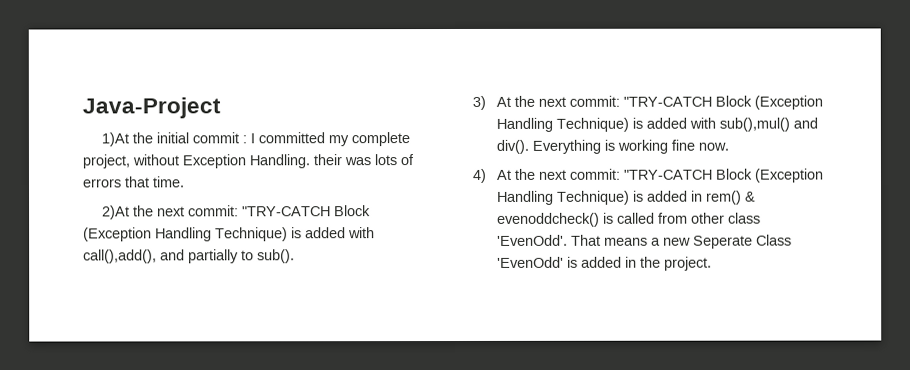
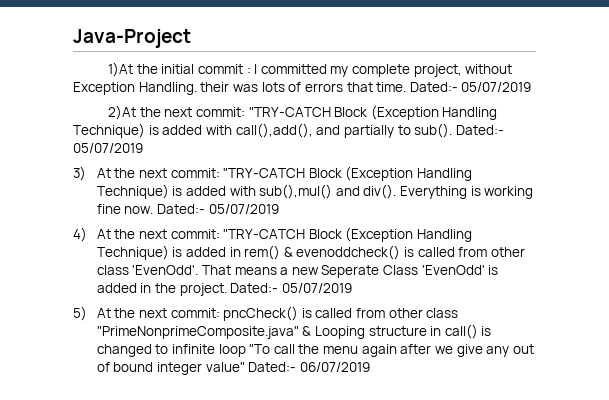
- 1)At the initial commit : I committed my complete project, without Exception Handling. their was lots of errors that time.
+ 1)At the initial commit : I committed my complete project, without Exception Handling. their was lots of errors that time. Dated:- 05/07/2019
- 2)At the next commit: "TRY-CATCH Block (Exception Handling Technique) is added with call(),add(), and partially to sub().
+ 2)At the next commit: "TRY-CATCH Block (Exception Handling Technique) is added with call(),add(), and partially to sub(). Dated:- 05/07/2019
- Everything is working fine now.
+ Everything is working fine now. Dated:- 05/07/2019
- That means a new Seperate Class 'EvenOdd' is added in the project.
+ That means a new Seperate Class 'EvenOdd' is added in the project. Dated:- 05/07/2019
+ 5) At the next commit: pncCheck() is called from other class "PrimeNonprimeComposite.java" & Looping structure in call() is changed to infinite loop "To call the menu again after we give any out of bound integer value" Dated:- 06/07/2019

